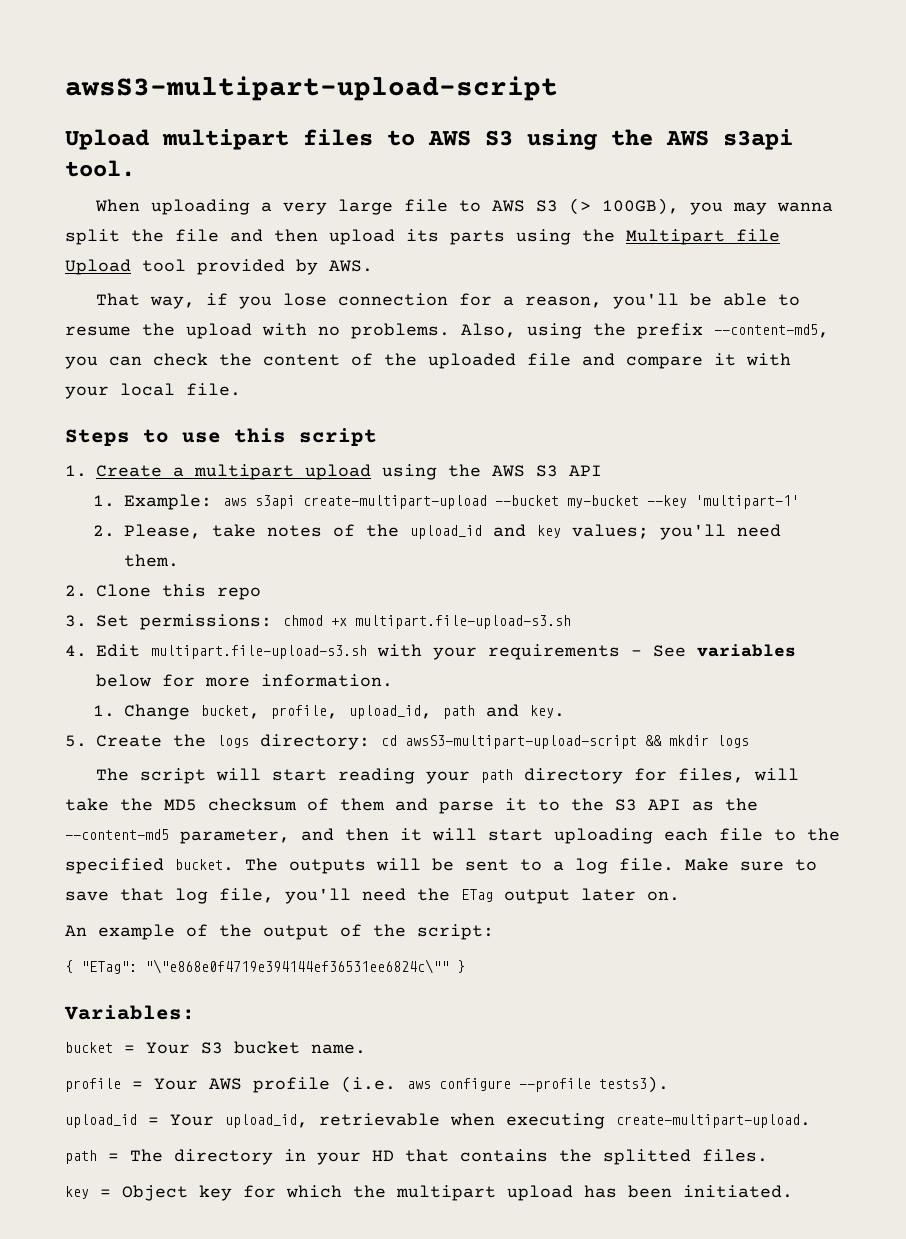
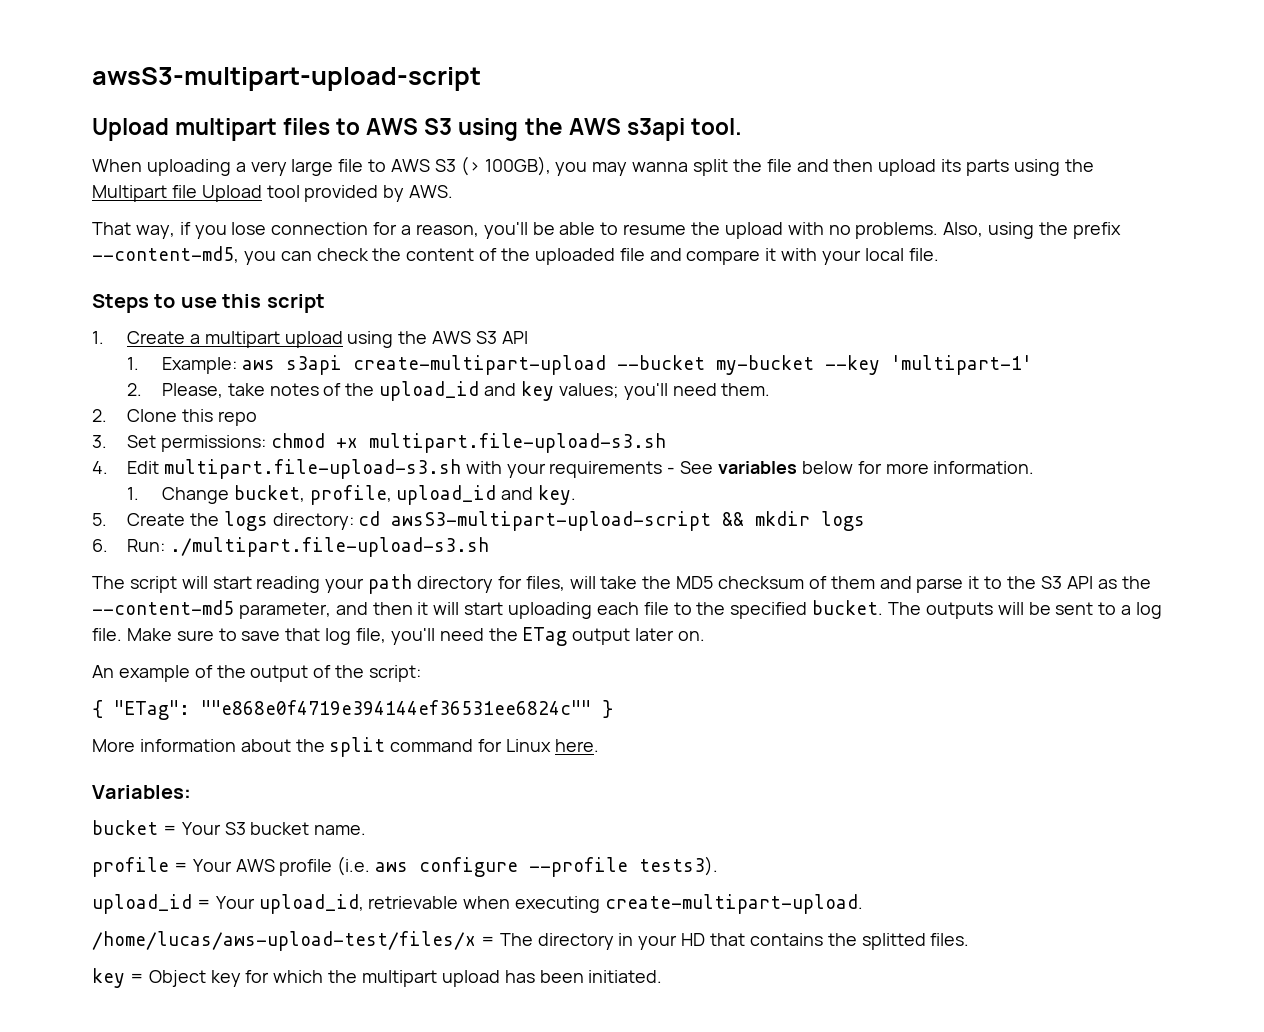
- 1. Change bucket, profile, upload_id, path and key.
+ 1. Change bucket, profile, upload_id and key.
+ 6. Run: ./multipart.file-upload-s3.sh
- { "ETag": "\"e868e0f4719e394144ef36531ee6824c\"" }
+ { "ETag": ""e868e0f4719e394144ef36531ee6824c"" }
+ More information about the split command for Linux here.
- path = The directory in your HD that contains the splitted files.
+ /home/lucas/aws-upload-test/files/x = The directory in your HD that contains the splitted files.

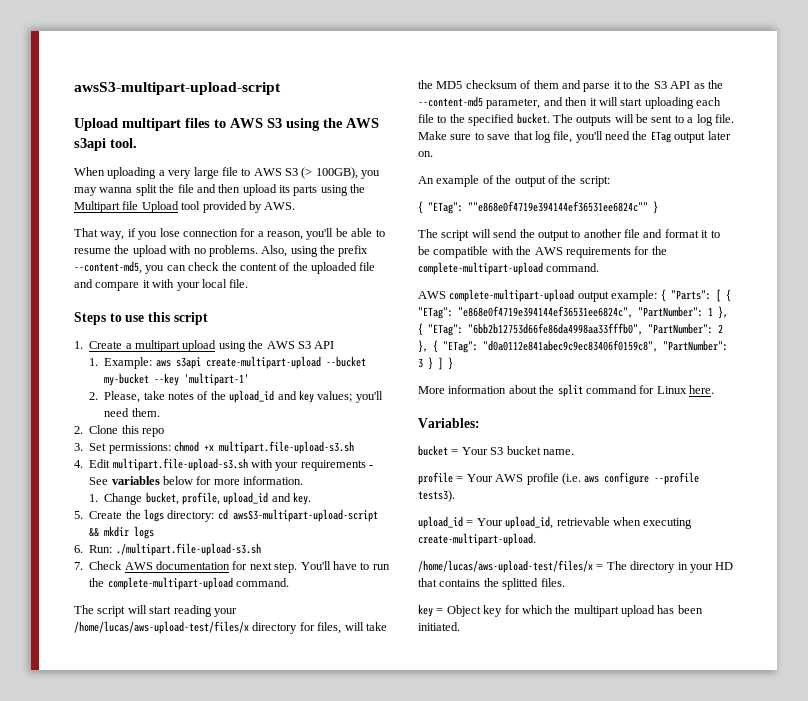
+ 7. Check AWS documentation for next step. You'll have to run the complete-multipart-upload command.
- The script will start reading your path directory for files, will take the MD5 checksum of them and parse it to the S3 API as the --content-md5 parameter, and then it will start uploading each file to the specified bucket.
+ The script will start reading your /home/lucas/aws-upload-test/files/x directory for files, will take the MD5 checksum of them and parse it to the S3 API as the --content-md5 parameter, and then it will start uploading each file to the specified bucket.
+ The script will send the output to another file and format it to be compatible with the AWS requirements for the complete-multipart-upload command.
+ AWS complete-multipart-upload output example: { "Parts": [ { "ETag": "e868e0f4719e394144ef36531ee6824c", "PartNumber": 1 }, { "ETag": "6bb2b12753d66fe86da4998aa33fffb0", "PartNumber": 2 }, { "ETag": "d0a0112e841abec9c9ec83406f0159c8", "PartNumber": 3 } ] }

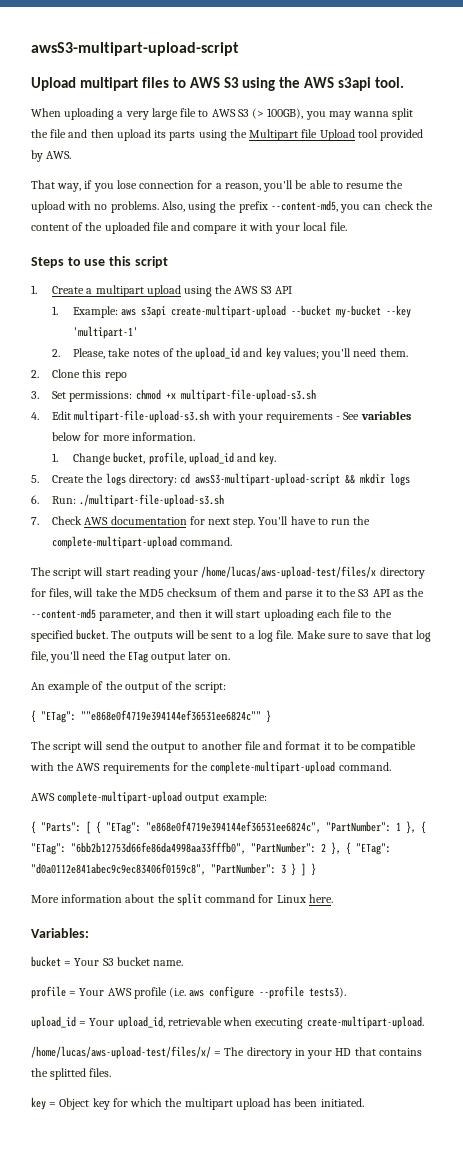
- 3. Set permissions: chmod +x multipart.file-upload-s3.sh
+ 3. Set permissions: chmod +x multipart-file-upload-s3.sh
- 4. Edit multipart.file-upload-s3.sh with your requirements - See variables below for more information.
+ 4. Edit multipart-file-upload-s3.sh with your requirements - See variables below for more information.
- 6. Run: ./multipart.file-upload-s3.sh
+ 6. Run: ./multipart-file-upload-s3.sh
- AWS complete-multipart-upload output example: { "Parts": [ { "ETag": "e868e0f4719e394144ef36531ee6824c", "PartNumber": 1 }, { "ETag": "6bb2b12753d66fe86da4998aa33fffb0", "PartNumber": 2 }, { "ETag": "d0a0112e841abec9c9ec83406f0159c8", "PartNumber": 3 } ] }
+ AWS complete-multipart-upload output example:
+ { "Parts": [ { "ETag": "e868e0f4719e394144ef36531ee6824c", "PartNumber": 1 }, { "ETag": "6bb2b12753d66fe86da4998aa33fffb0", "PartNumber": 2 }, { "ETag": "d0a0112e841abec9c9ec83406f0159c8", "PartNumber": 3 } ] }
- /home/lucas/aws-upload-test/files/x = The directory in your HD that contains the splitted files.
+ /home/lucas/aws-upload-test/files/x/ = The directory in your HD that contains the splitted files.

